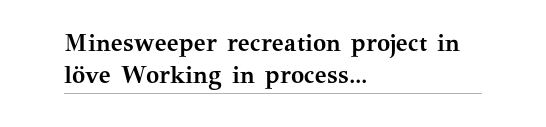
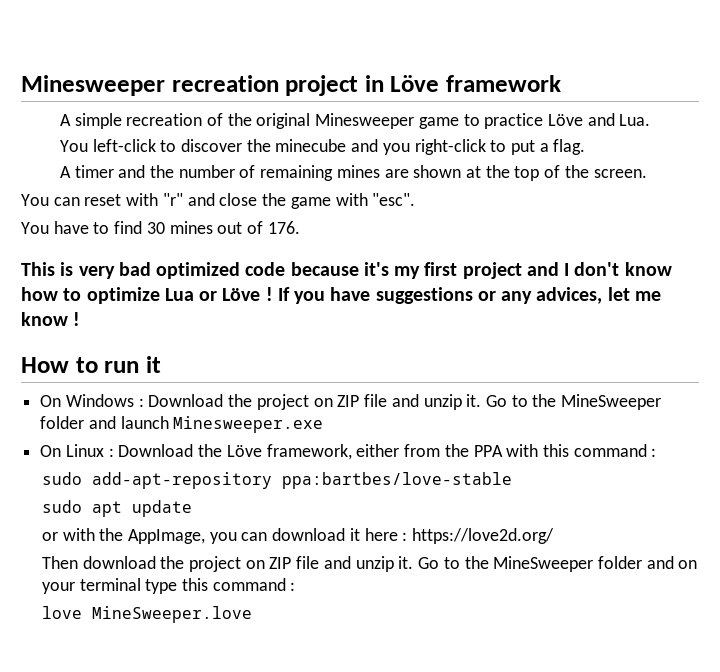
- Minesweeper recreation project in löve Working in process...
+ Minesweeper recreation project in Löve framework
+ A simple recreation of the original Minesweeper game to practice Löve and Lua.
+ You left-click to discover the minecube and you right-click to put a flag.
+ A timer and the number of remaining mines are shown at the top of the screen.
+ You can reset with "r" and close the game with "esc".
+ You have to find 30 mines out of 176.
+ This is very bad optimized code because it's my first project and I don't know how to optimize Lua or Löve ! If you have suggestions or any advices, let me know !
+ How to run it
+ On Windows : Download the project on ZIP file and unzip it. Go to the MineSweeper folder and launch Minesweeper.exe
+ On Linux : Download the Löve framework, either from the PPA with this command :
+ sudo add-apt-repository ppa:bartbes/love-stable
+ sudo apt update
+ or with the AppImage, you can download it here : https://love2d.org/
+ Then download the project on ZIP file and unzip it. Go to the MineSweeper folder and on your terminal type this command :
+ love MineSweeper.love

